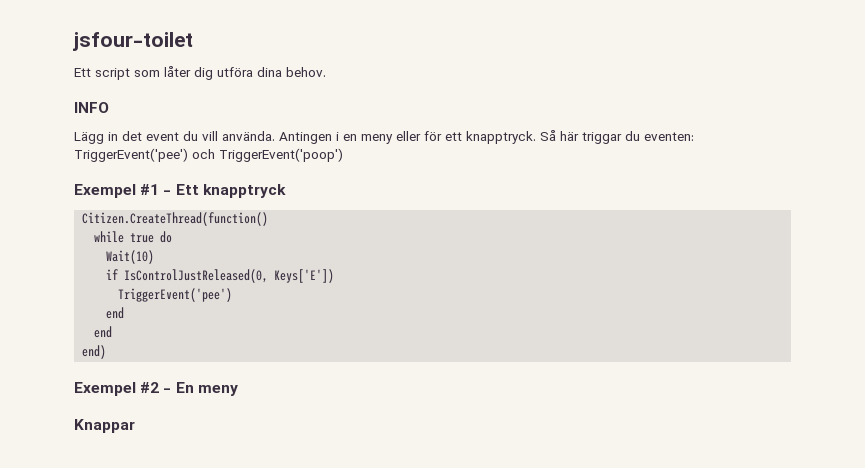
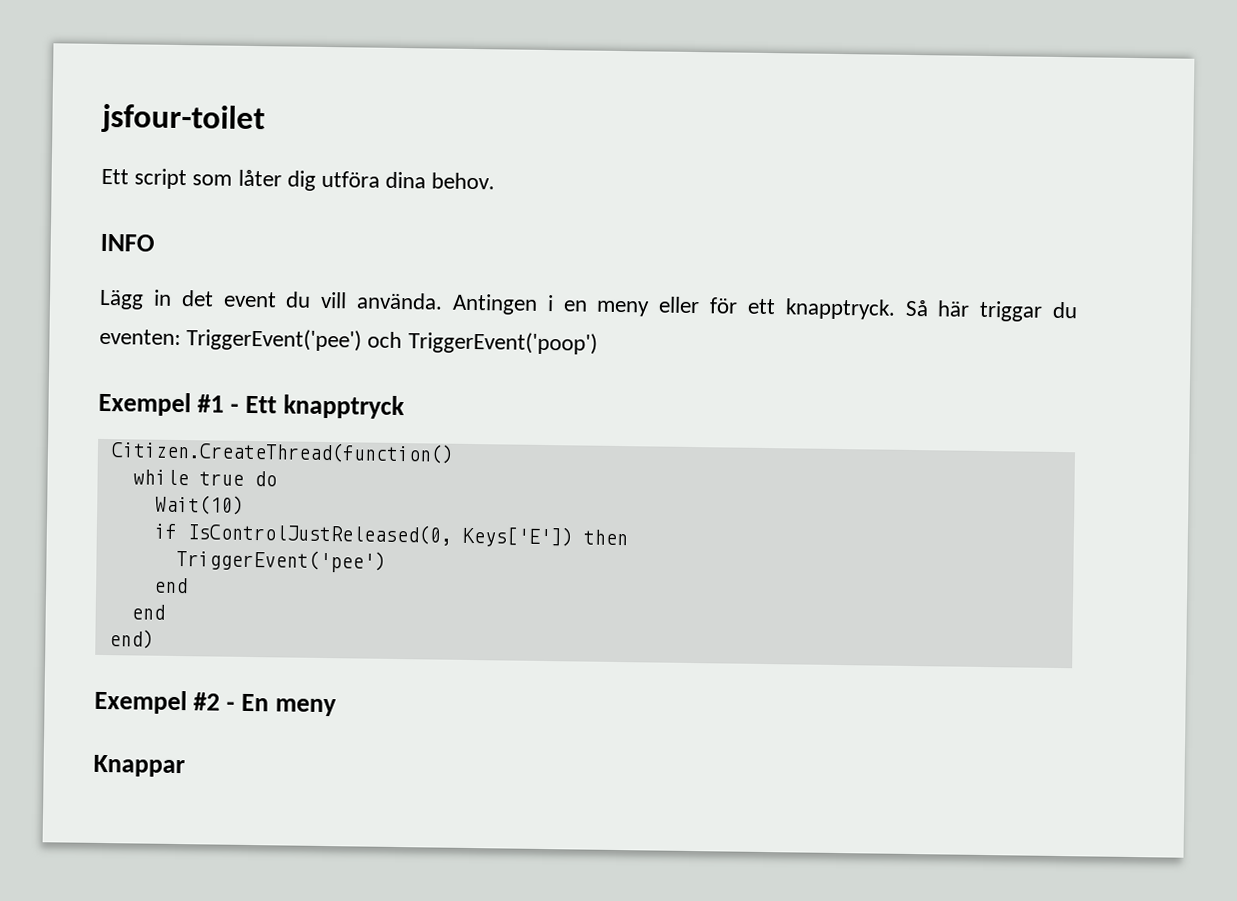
- if IsControlJustReleased(0, Keys['E'])
+ if IsControlJustReleased(0, Keys['E']) then

